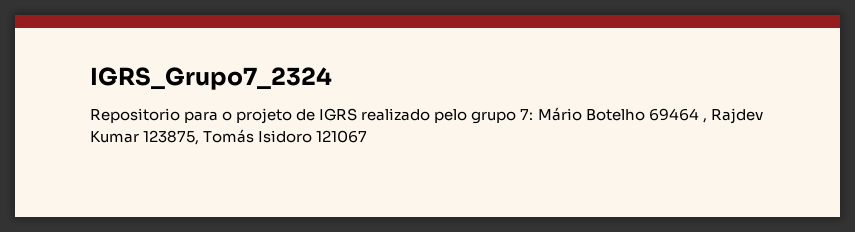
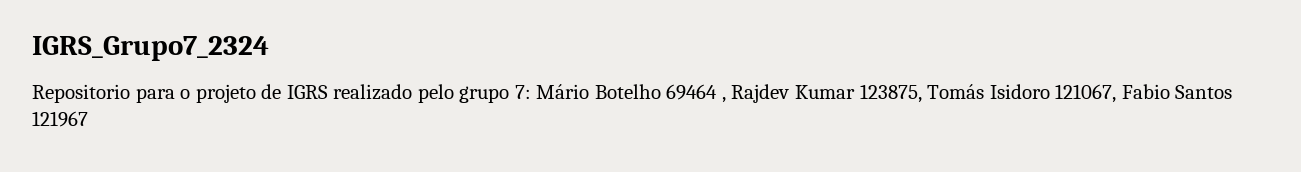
- Repositorio para o projeto de IGRS realizado pelo grupo 7: Mário Botelho 69464 , Rajdev Kumar 123875, Tomás Isidoro 121067
+ Repositorio para o projeto de IGRS realizado pelo grupo 7: Mário Botelho 69464 , Rajdev Kumar 123875, Tomás Isidoro 121067, Fabio Santos 121967

